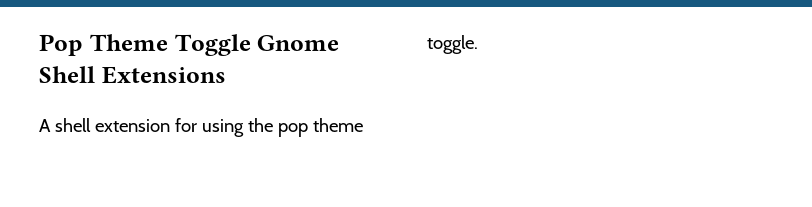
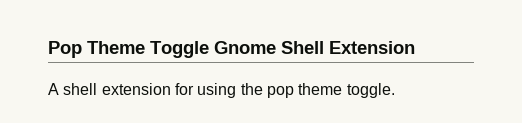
- Pop Theme Toggle Gnome Shell Extensions
+ Pop Theme Toggle Gnome Shell Extension

